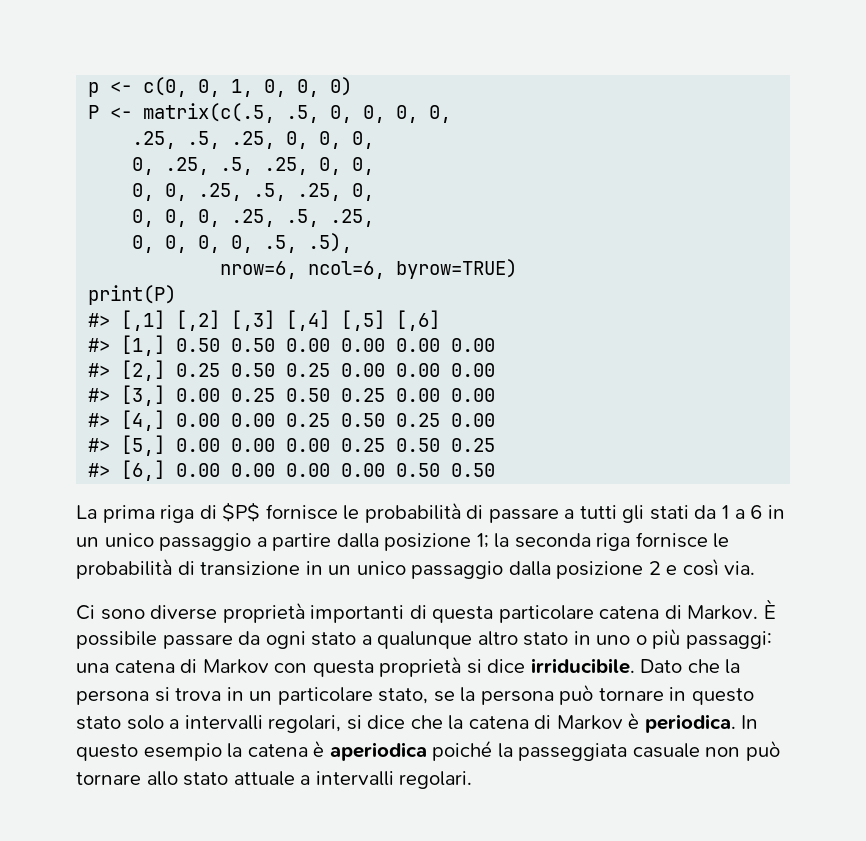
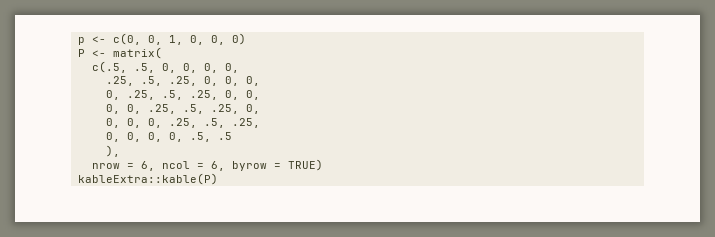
- P <- matrix(c(.5, .5, 0, 0, 0, 0,
+ P <- matrix(
+ c(.5, .5, 0, 0, 0, 0,
- 0, 0, 0, 0, .5, .5),
- nrow=6, ncol=6, byrow=TRUE)
- print(P)
- #> [,1] [,2] [,3] [,4] [,5] [,6]
- #> [1,] 0.50 0.50 0.00 0.00 0.00 0.00
- #> [2,] 0.25 0.50 0.25 0.00 0.00 0.00
- #> [3,] 0.00 0.25 0.50 0.25 0.00 0.00
- #> [4,] 0.00 0.00 0.25 0.50 0.25 0.00
- #> [5,] 0.00 0.00 0.00 0.25 0.50 0.25
- #> [6,] 0.00 0.00 0.00 0.00 0.50 0.50
- La prima riga di $P$ fornisce le probabilità di passare a tutti gli stati da 1 a 6 in un unico passaggio a partire dalla posizione 1; la seconda riga fornisce le probabilità di transizione in un unico passaggio dalla posizione 2 e così via.
- Ci sono diverse proprietà importanti di questa particolare catena di Markov. È possibile passare da ogni stato a qualunque altro stato in uno o più passaggi: una catena di Markov con questa proprietà si dice irriducibile. Dato che la persona si trova in un particolare stato, se la persona può tornare in questo stato solo a intervalli regolari, si dice che la catena di Markov è periodica. In questo esempio la catena è aperiodica poiché la passeggiata casuale non può tornare allo stato attuale a intervalli regolari.
+ 0, 0, 0, 0, .5, .5
+ ),
+ nrow = 6, ncol = 6, byrow = TRUE)
+ kableExtra::kable(P)

